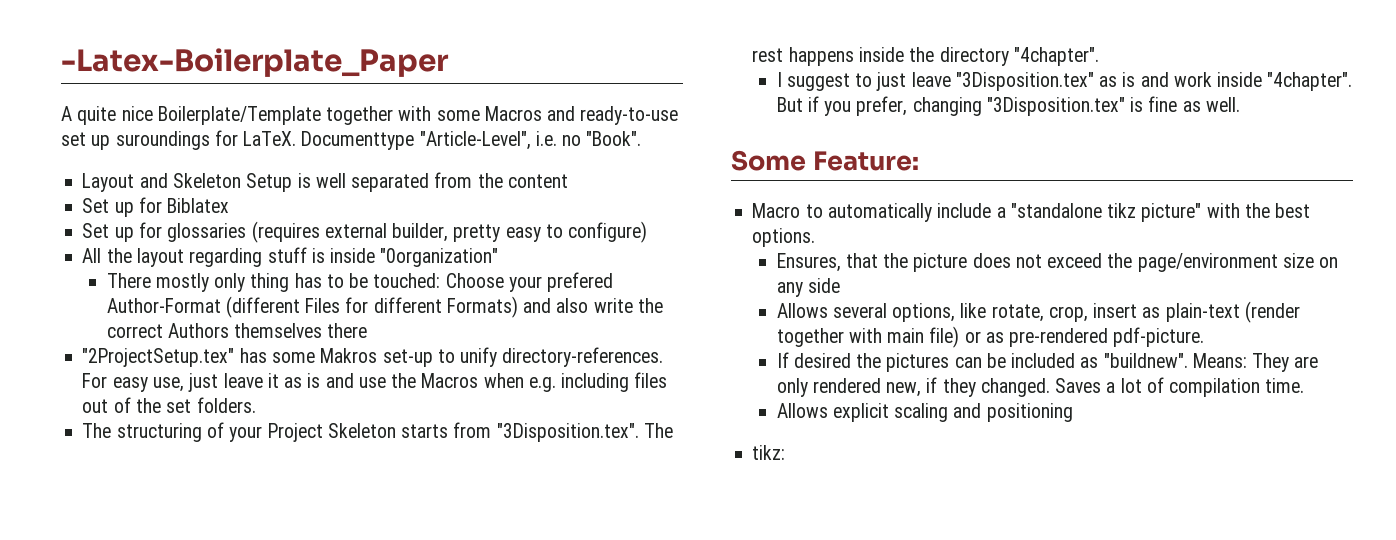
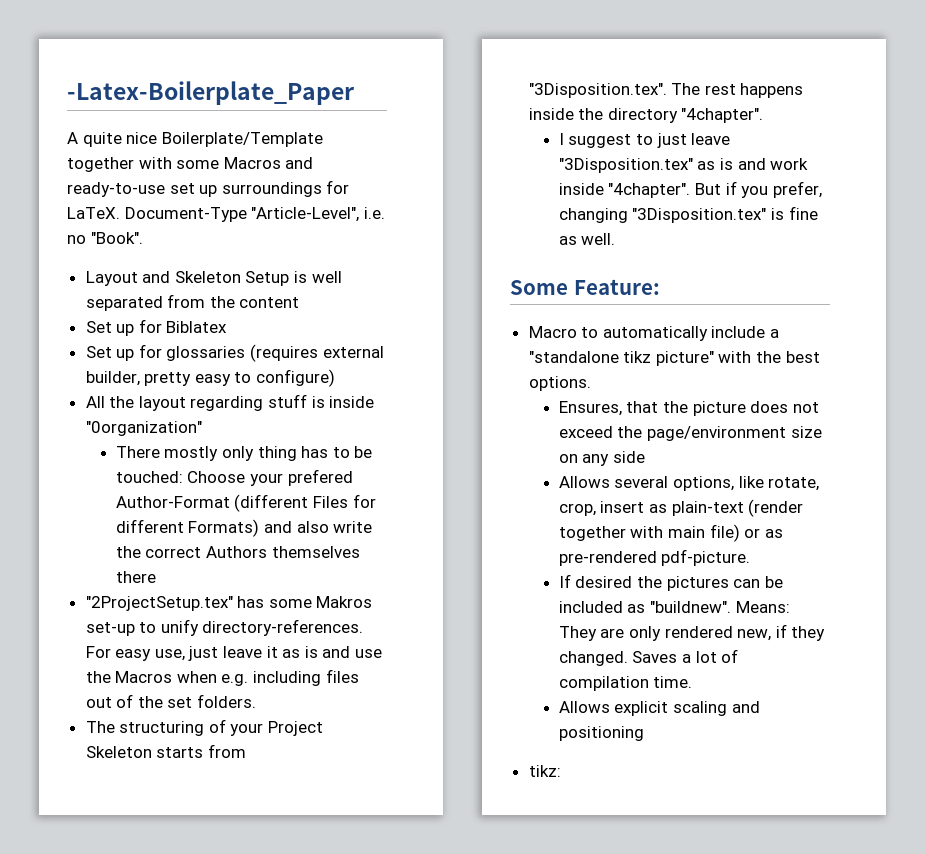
- A quite nice Boilerplate/Template together with some Macros and ready-to-use set up suroundings for LaTeX.
+ A quite nice Boilerplate/Template together with some Macros and ready-to-use set up surroundings for LaTeX.
- Documenttype "Article-Level", i.e. no "Book".
+ Document-Type "Article-Level", i.e. no "Book".

